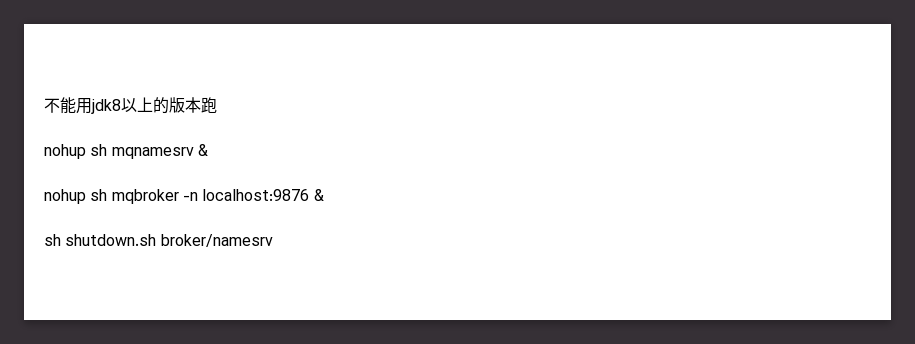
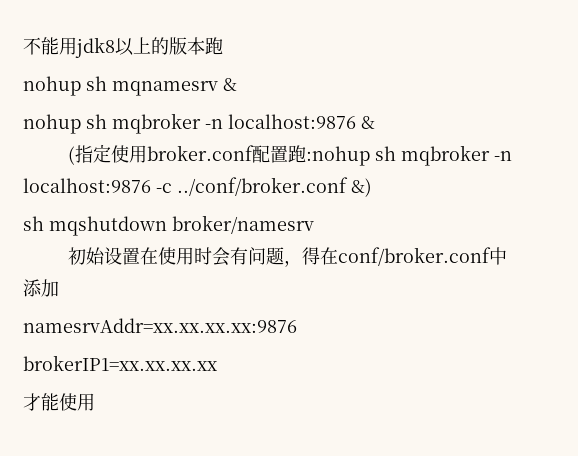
- sh shutdown.sh broker/namesrv
+ (指定使用broker.conf配置跑:nohup sh mqbroker -n localhost:9876 -c ../conf/broker.conf &)
+ sh mqshutdown broker/namesrv
+ 初始设置在使用时会有问题，得在conf/broker.conf中添加
+ namesrvAddr=xx.xx.xx.xx:9876
+ brokerIP1=xx.xx.xx.xx
+ 才能使用

